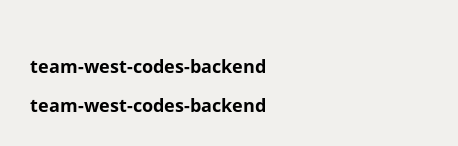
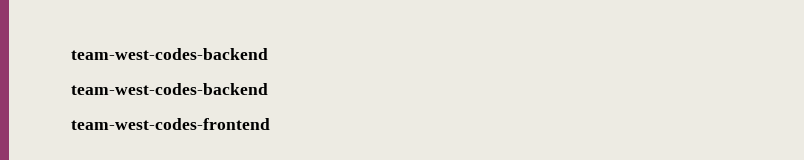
+ team-west-codes-frontend

